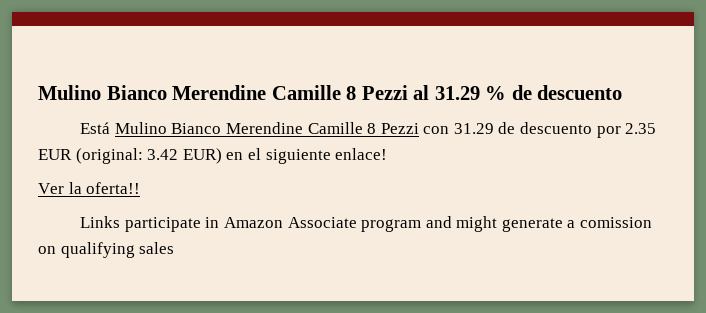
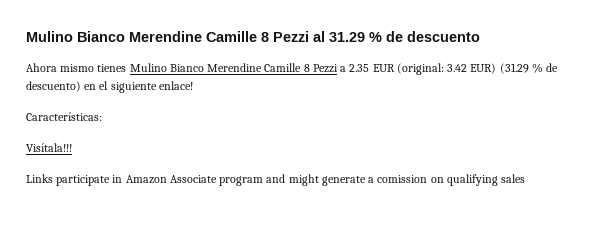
- Está Mulino Bianco Merendine Camille 8 Pezzi con 31.29 de descuento por 2.35 EUR (original: 3.42 EUR) en el siguiente enlace!
+ Ahora mismo tienes Mulino Bianco Merendine Camille 8 Pezzi a 2.35 EUR (original: 3.42 EUR) (31.29 % de descuento) en el siguiente enlace!
- Ver la oferta!!
+ Características:
+ Visítala!!!

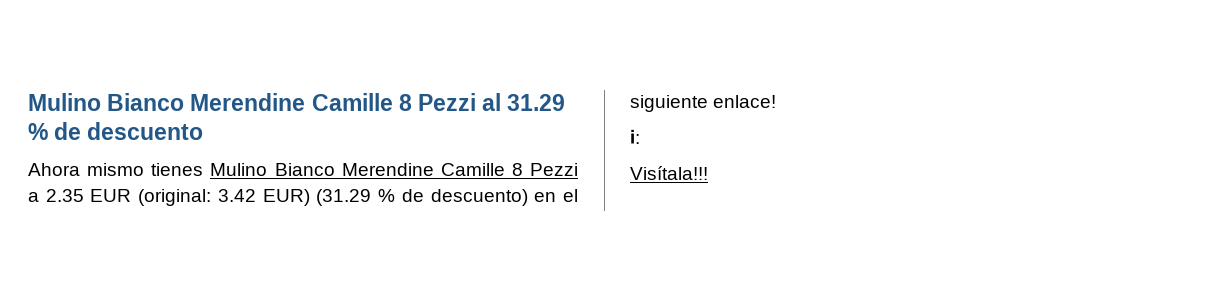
- Características:
+ ℹ:
- Links participate in Amazon Associate program and might generate a comission on qualifying sales

